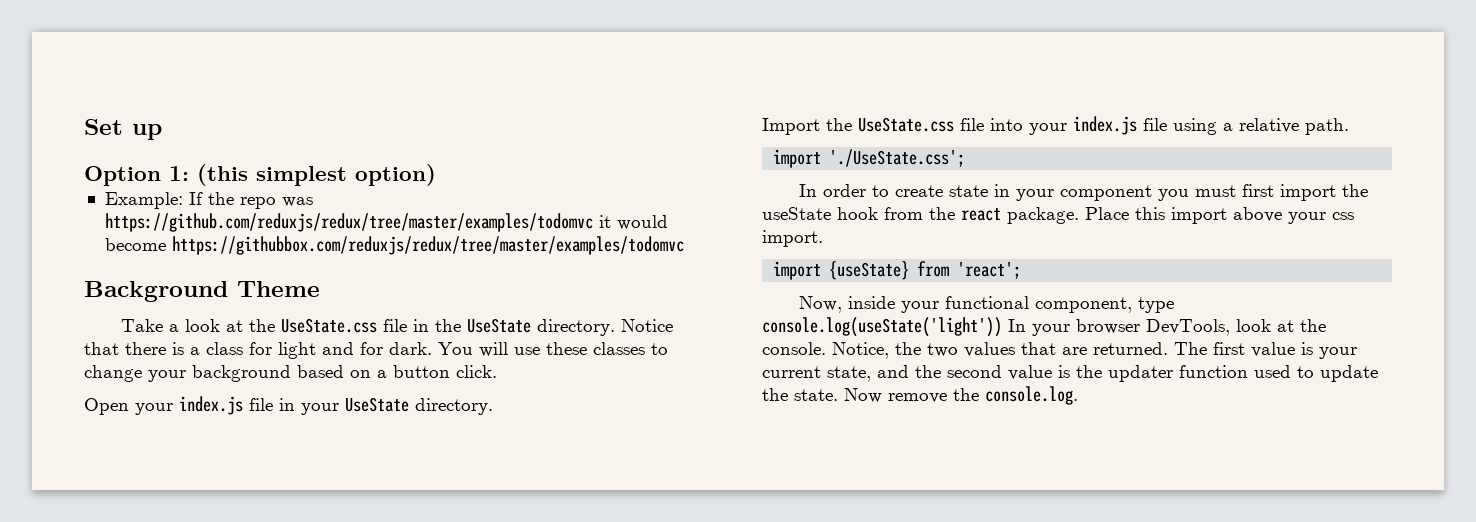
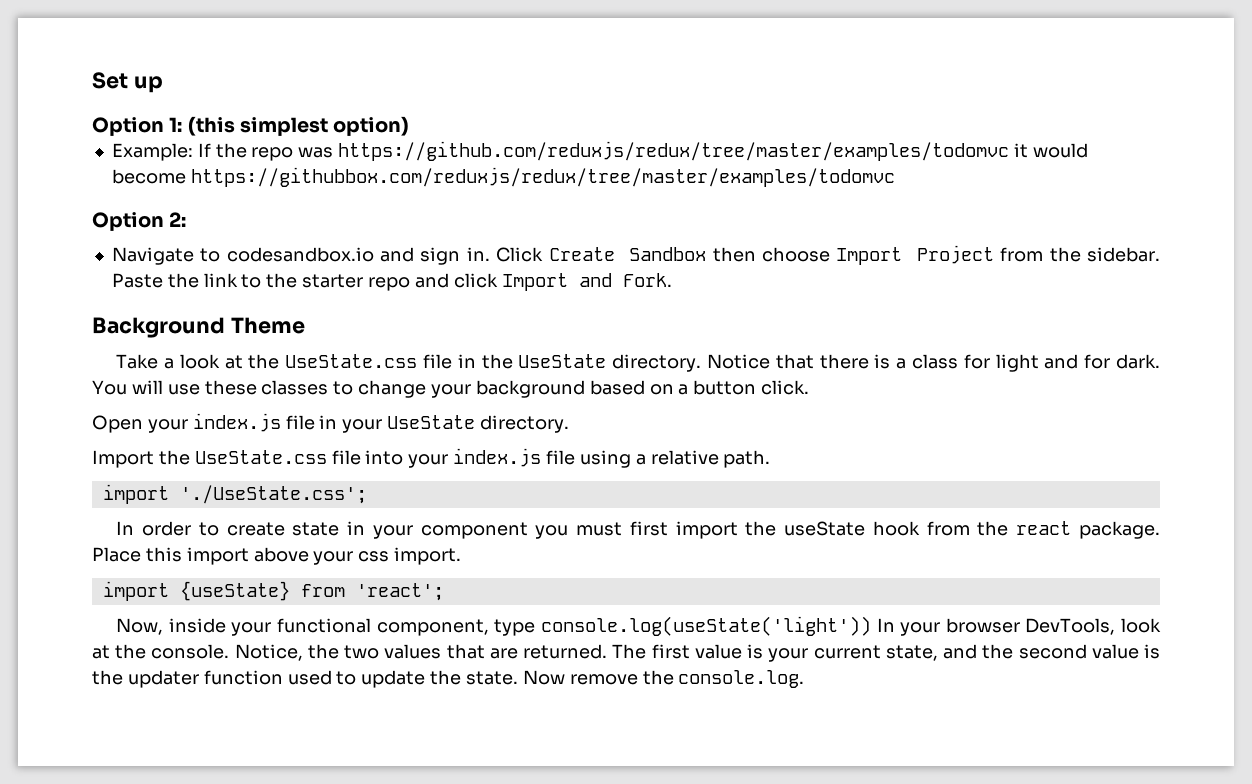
+ Option 2:
+ Navigate to codesandbox.io and sign in. Click Create Sandbox then choose Import Project from the sidebar. Paste the link to the starter repo and click Import and Fork.

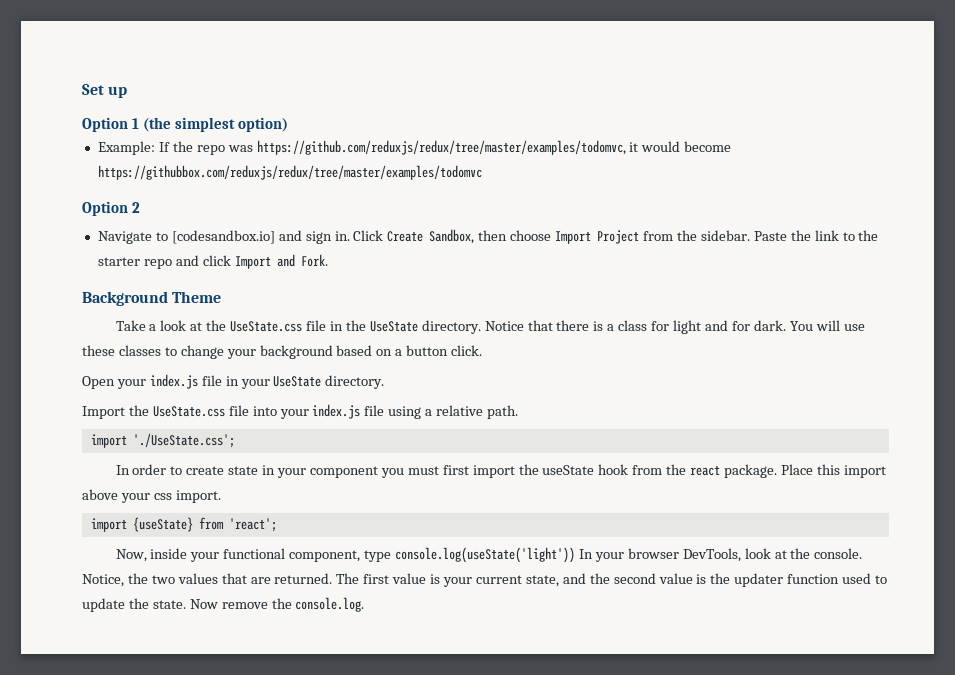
- Option 1: (this simplest option)
+ Option 1 (the simplest option)
- Example: If the repo was https://github.com/reduxjs/redux/tree/master/examples/todomvc it would become https://githubbox.com/reduxjs/redux/tree/master/examples/todomvc
+ Example: If the repo was https://github.com/reduxjs/redux/tree/master/examples/todomvc, it would become https://githubbox.com/reduxjs/redux/tree/master/examples/todomvc
- Option 2:
+ Option 2
- Navigate to codesandbox.io and sign in.
+ Navigate to [codesandbox.io] and sign in.
- Click Create Sandbox then choose Import Project from the sidebar.
+ Click Create Sandbox, then choose Import Project from the sidebar.

